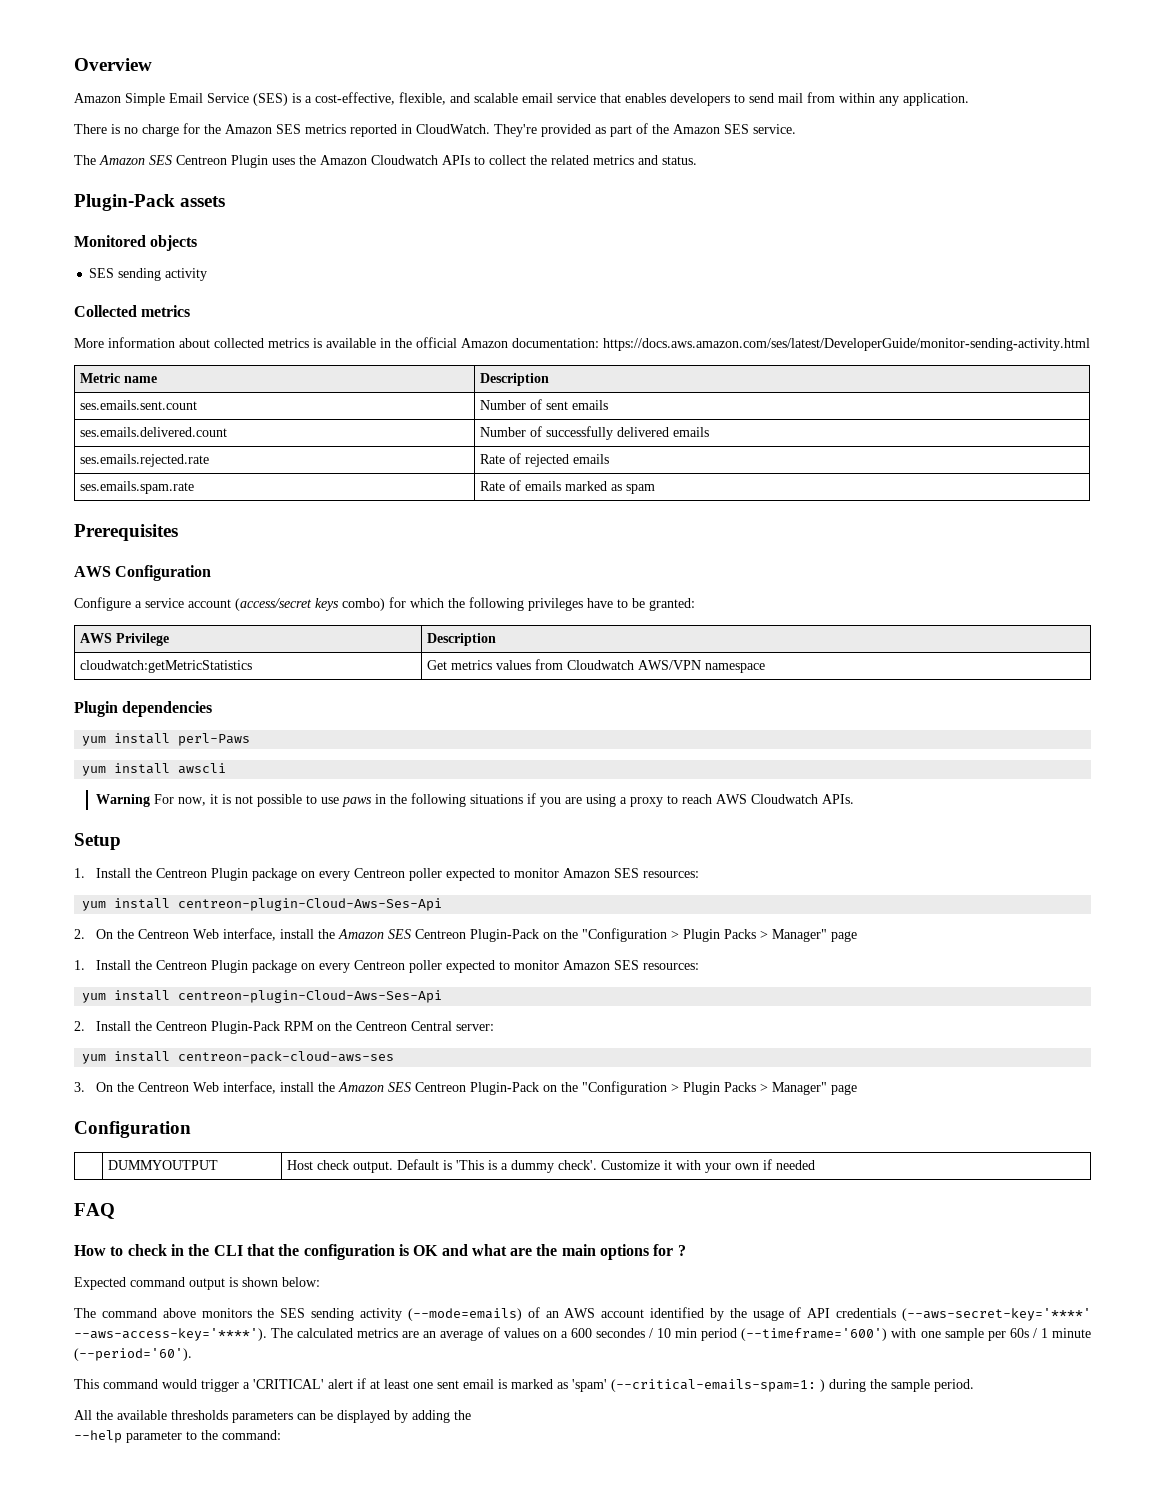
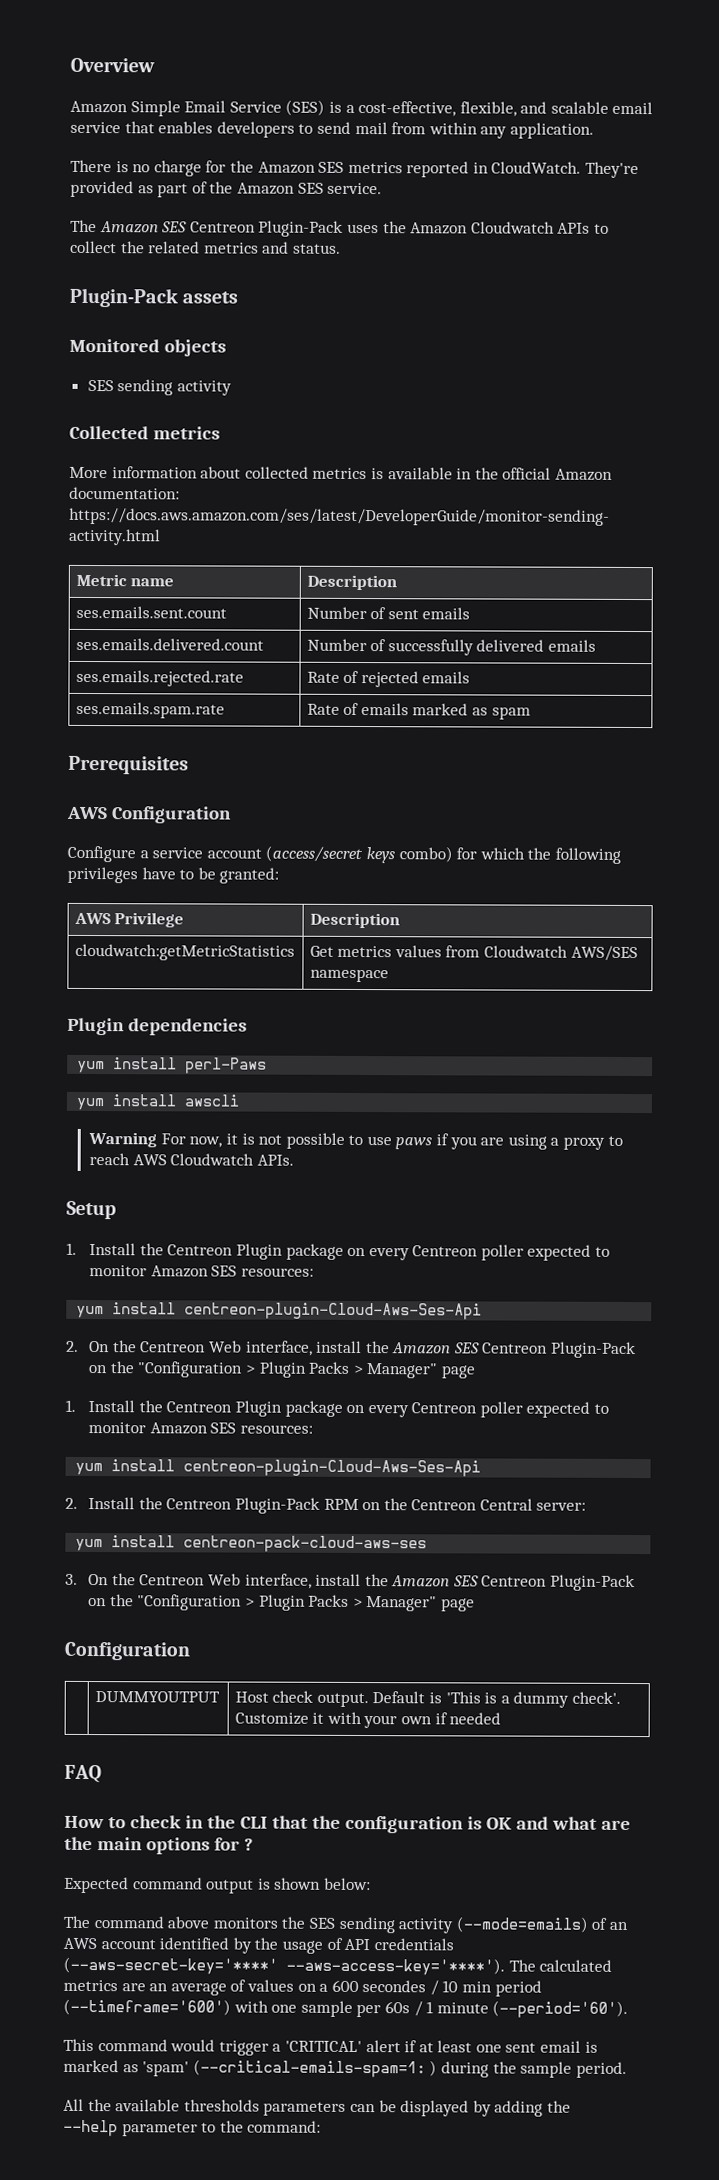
- The Amazon SES Centreon Plugin uses the Amazon Cloudwatch APIs to collect the related metrics and status.
+ The Amazon SES Centreon Plugin-Pack uses the Amazon Cloudwatch APIs to collect the related metrics and status.
- cloudwatch:getMetricStatistics | Get metrics values from Cloudwatch AWS/VPN namespace
+ cloudwatch:getMetricStatistics | Get metrics values from Cloudwatch AWS/SES namespace
- Warning For now, it is not possible to use paws in the following situations if you are using a proxy to reach AWS Cloudwatch APIs.
+ Warning For now, it is not possible to use paws if you are using a proxy to reach AWS Cloudwatch APIs.

